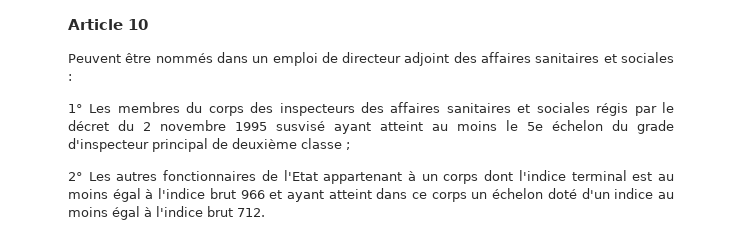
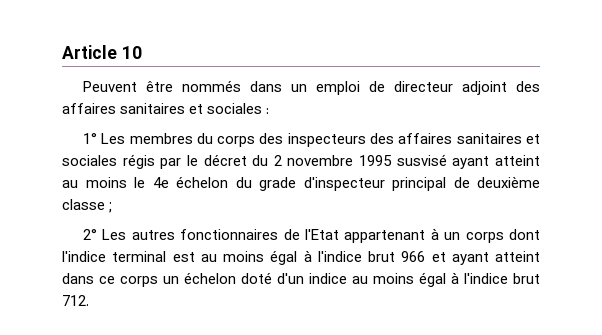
- 1° Les membres du corps des inspecteurs des affaires sanitaires et sociales régis par le décret du 2 novembre 1995 susvisé ayant atteint au moins le 5e échelon du grade d'inspecteur principal de deuxième classe ;
+ 1° Les membres du corps des inspecteurs des affaires sanitaires et sociales régis par le décret du 2 novembre 1995 susvisé ayant atteint au moins le 4e échelon du grade d'inspecteur principal de deuxième classe ;

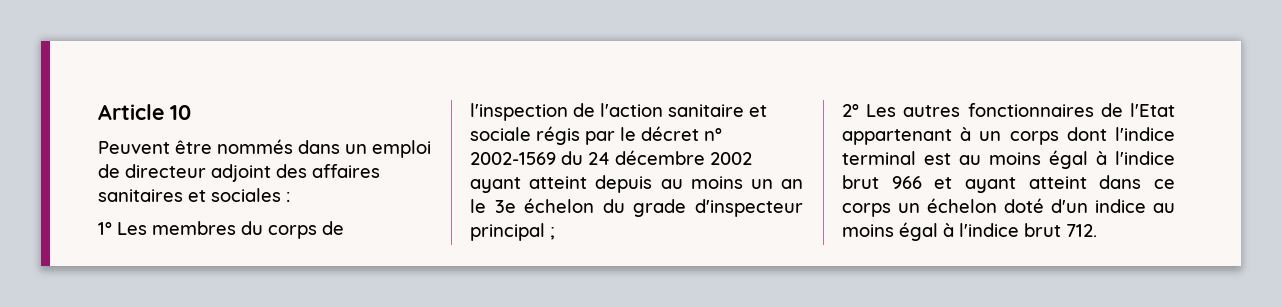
- 1° Les membres du corps des inspecteurs des affaires sanitaires et sociales régis par le décret du 2 novembre 1995 susvisé ayant atteint au moins le 4e échelon du grade d'inspecteur principal de deuxième classe ;
+ 1° Les membres du corps de l'inspection de l'action sanitaire et sociale régis par le décret n° 2002-1569 du 24 décembre 2002 ayant atteint depuis au moins un an le 3e échelon du grade d'inspecteur principal ;

